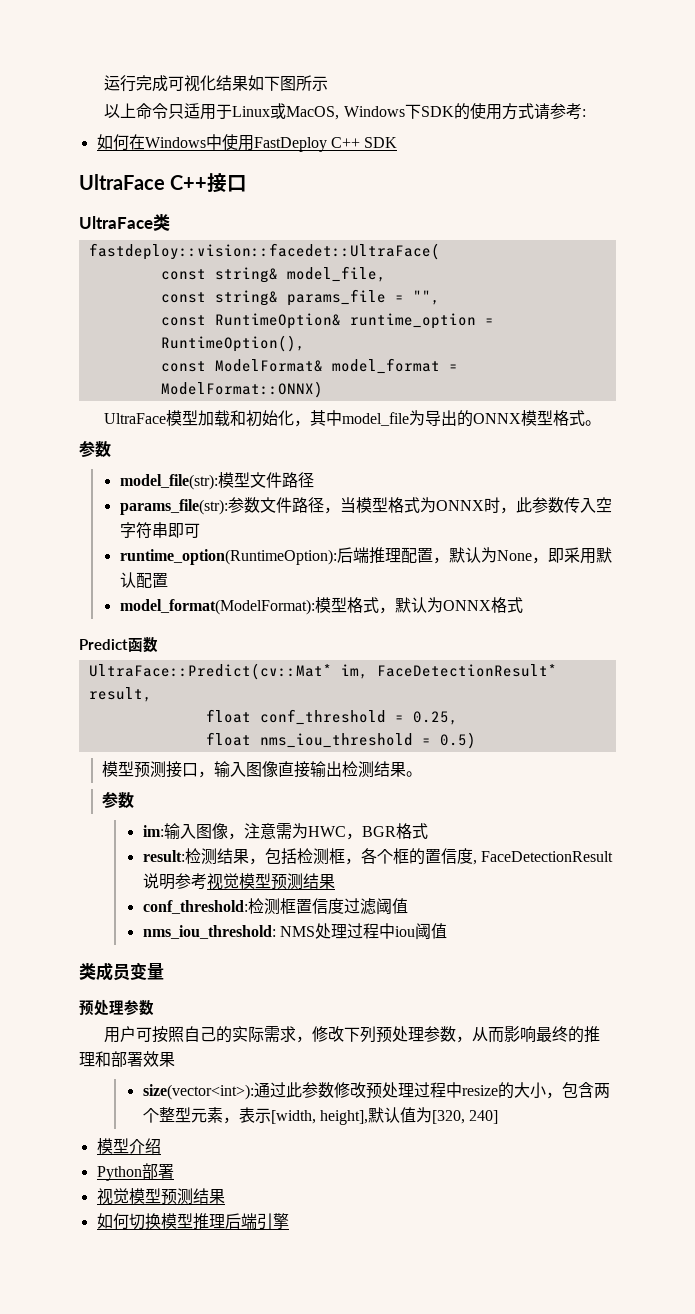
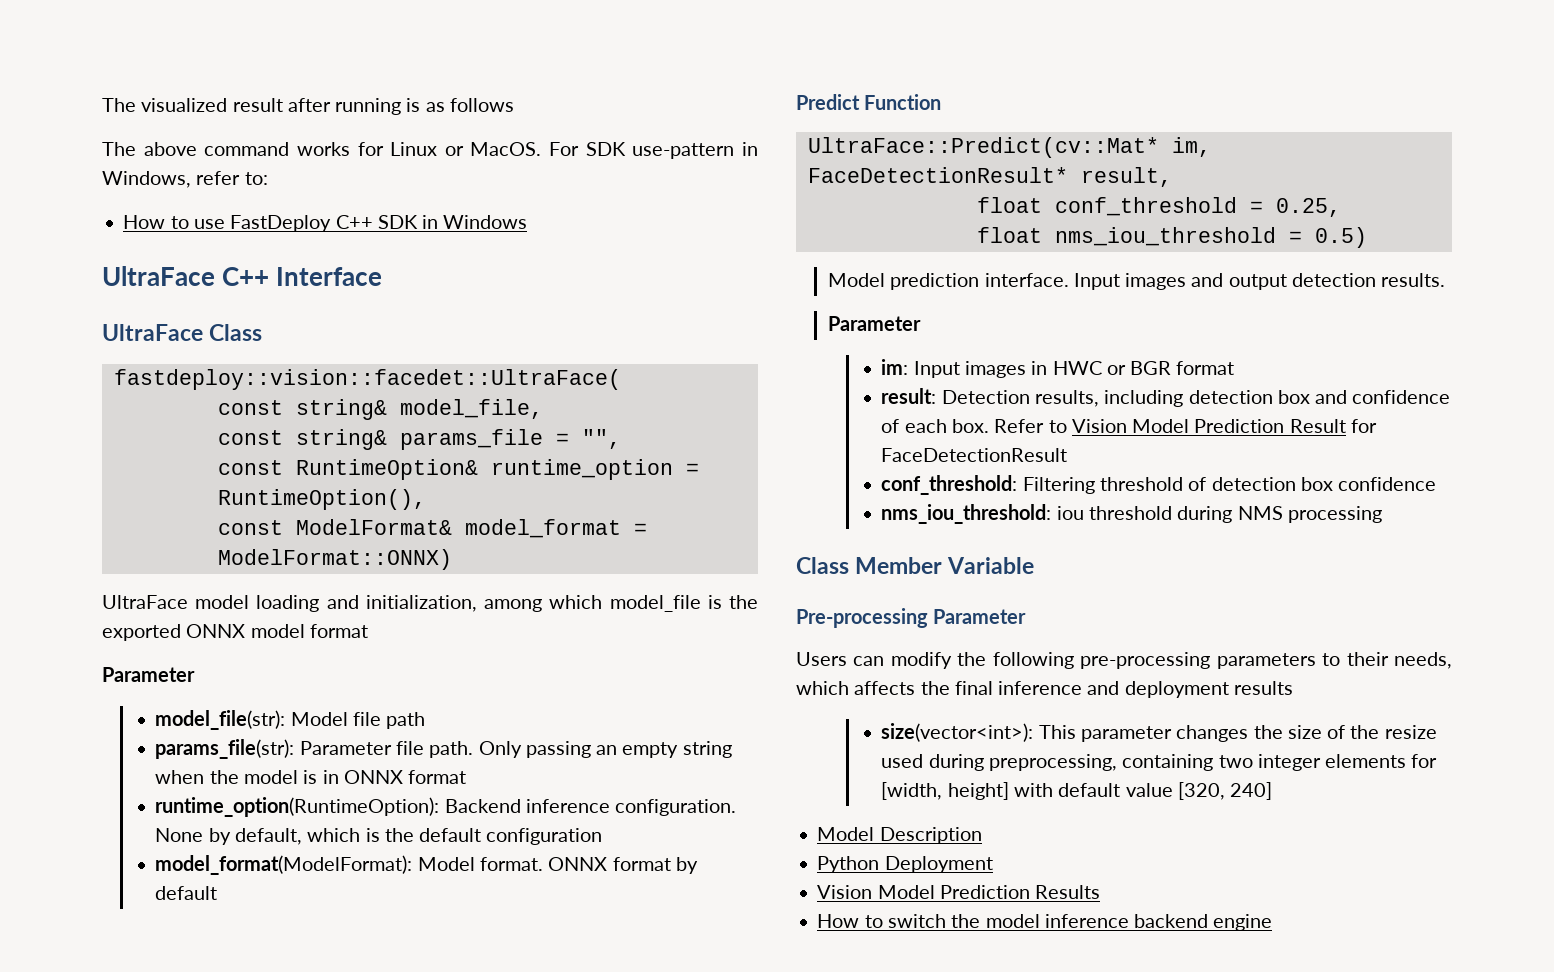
- 运行完成可视化结果如下图所示
- 以上命令只适用于Linux或MacOS, Windows下SDK的使用方式请参考:
- 如何在Windows中使用FastDeploy C++ SDK
+ The visualized result after running is as follows
+ The above command works for Linux or MacOS. For SDK use-pattern in Windows, refer to:
+ How to use FastDeploy C++ SDK in Windows
- UltraFace C++接口
- UltraFace类
+ UltraFace C++ Interface
+ UltraFace Class
- UltraFace模型加载和初始化，其中model_file为导出的ONNX模型格式。
- 参数
- model_file(str):模型文件路径
- params_file(str):参数文件路径，当模型格式为ONNX时，此参数传入空字符串即可
- runtime_option(RuntimeOption):后端推理配置，默认为None，即采用默认配置
- model_format(ModelFormat):模型格式，默认为ONNX格式
+ UltraFace model loading and initialization, among which model_file is the exported ONNX model format
+ Parameter
+ model_file(str): Model file path
+ params_file(str): Parameter file path. Only passing an empty string when the model is in ONNX format
+ runtime_option(RuntimeOption): Backend inference configuration. None by default, which is the default configuration
+ model_format(ModelFormat): Model format. ONNX format by default
- Predict函数
+ Predict Function
- 模型预测接口，输入图像直接输出检测结果。
- 参数
- im:输入图像，注意需为HWC，BGR格式
- result:检测结果，包括检测框，各个框的置信度, FaceDetectionResult说明参考视觉模型预测结果
- conf_threshold:检测框置信度过滤阈值
- nms_iou_threshold: NMS处理过程中iou阈值
- 类成员变量
- 预处理参数
- 用户可按照自己的实际需求，修改下列预处理参数，从而影响最终的推理和部署效果
- size(vector<int>):通过此参数修改预处理过程中resize的大小，包含两个整型元素，表示[width, height],默认值为[320, 240]
+ Model prediction interface. Input images and output detection results.
+ Parameter
+ im: Input images in HWC or BGR format
+ result: Detection results, including detection box and confidence of each box. Refer to Vision Model Prediction Result for FaceDetectionResult
+ conf_threshold: Filtering threshold of detection box confidence
+ nms_iou_threshold: iou threshold during NMS processing
+ Class Member Variable
+ Pre-processing Parameter
+ Users can modify the following pre-processing parameters to their needs, which affects the final inference and deployment results
+ size(vector<int>): This parameter changes the size of the resize used during preprocessing, containing two integer elements for [width, height] with default value [320, 240]
- 模型介绍
+ Model Description
- Python部署
- 视觉模型预测结果
- 如何切换模型推理后端引擎
+ Python Deployment
+ Vision Model Prediction Results
+ How to switch the model inference backend engine

